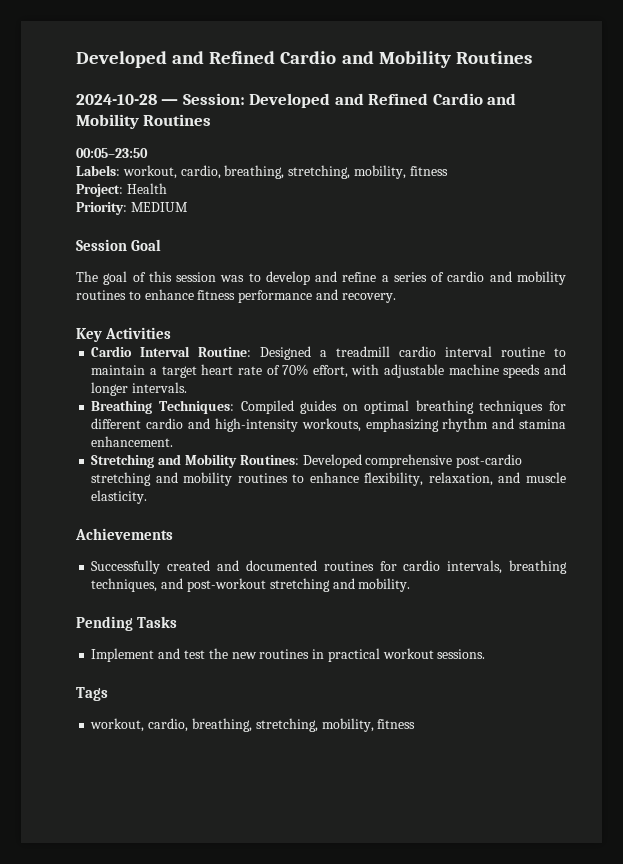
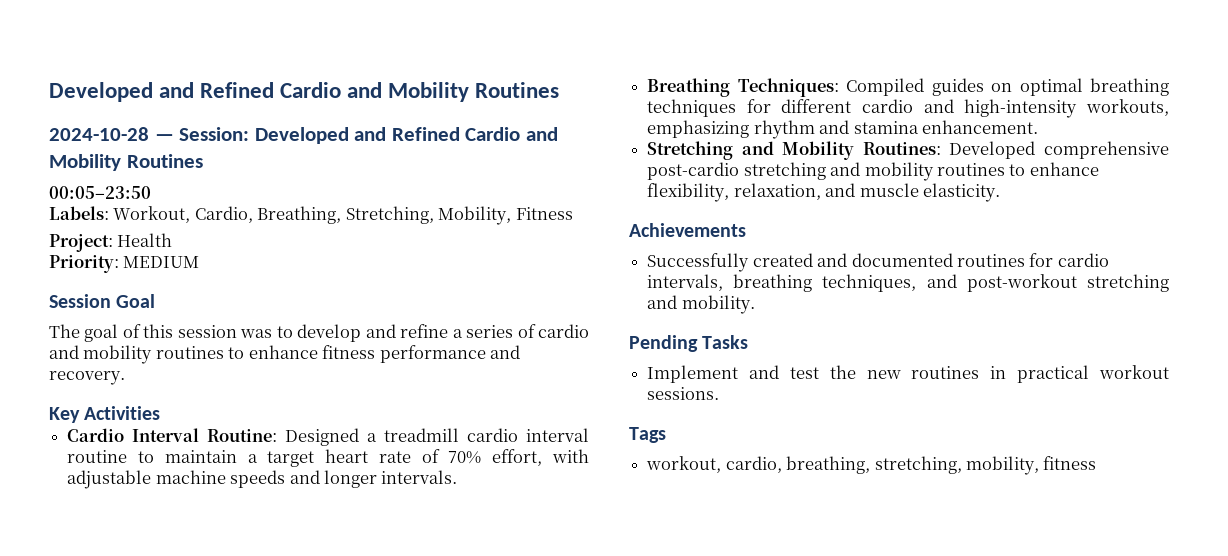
- Labels: workout, cardio, breathing, stretching, mobility, fitness
+ Labels: Workout, Cardio, Breathing, Stretching, Mobility, Fitness

